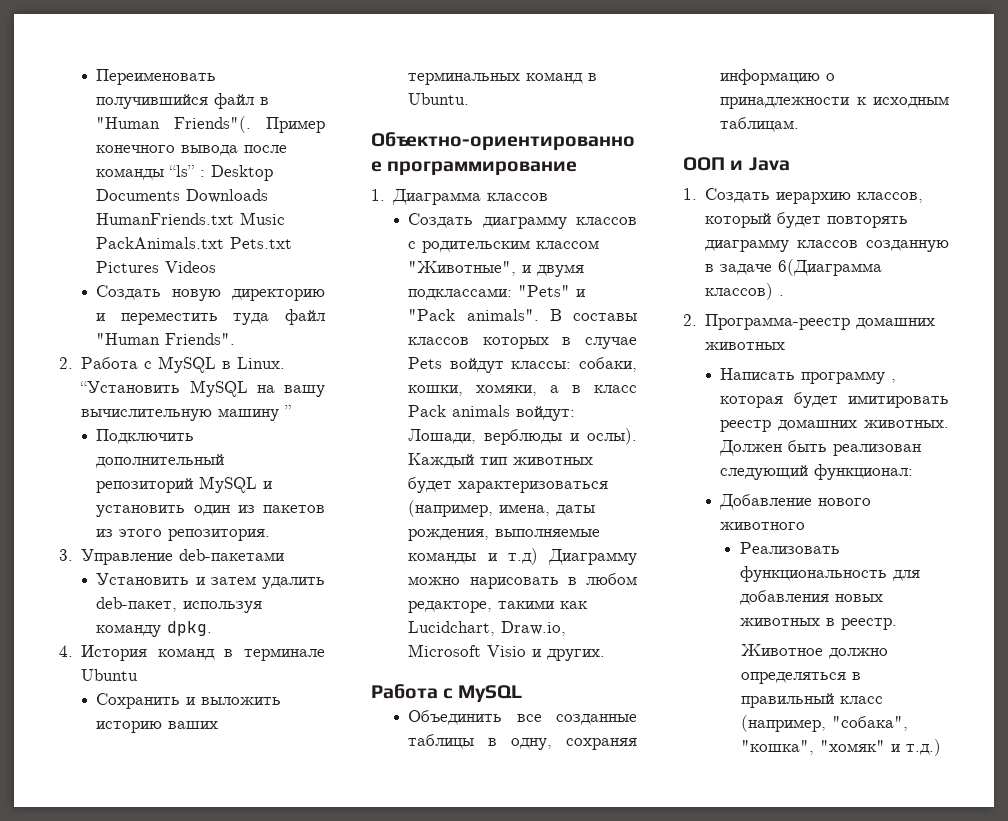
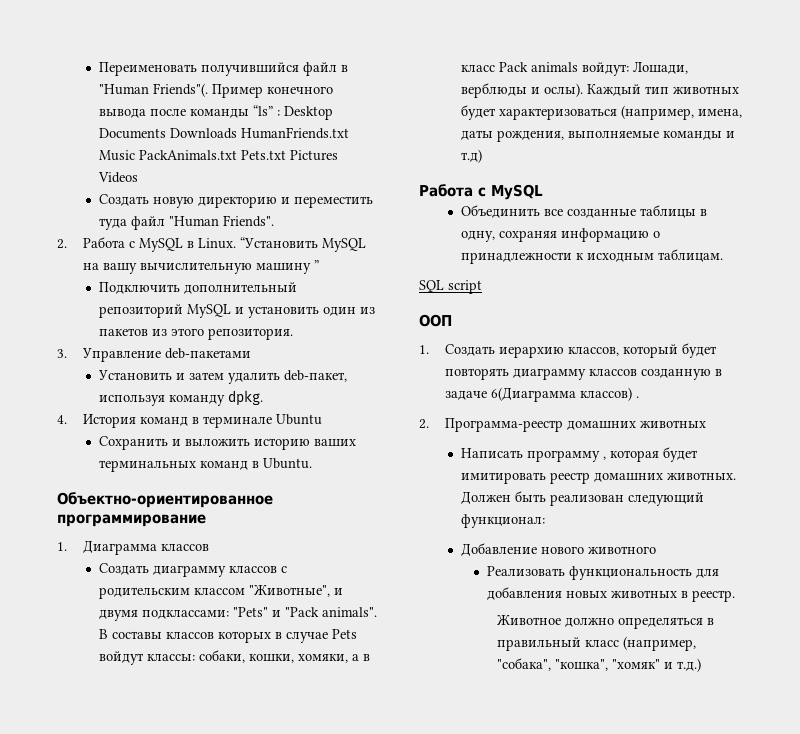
- Каждый тип животных будет характеризоваться (например, имена, даты рождения, выполняемые команды и т.д) Диаграмму можно нарисовать в любом редакторе, такими как Lucidchart, Draw.io, Microsoft Visio и других.
+ Каждый тип животных будет характеризоваться (например, имена, даты рождения, выполняемые команды и т.д)
+ SQL script
- ООП и Java
+ ООП

